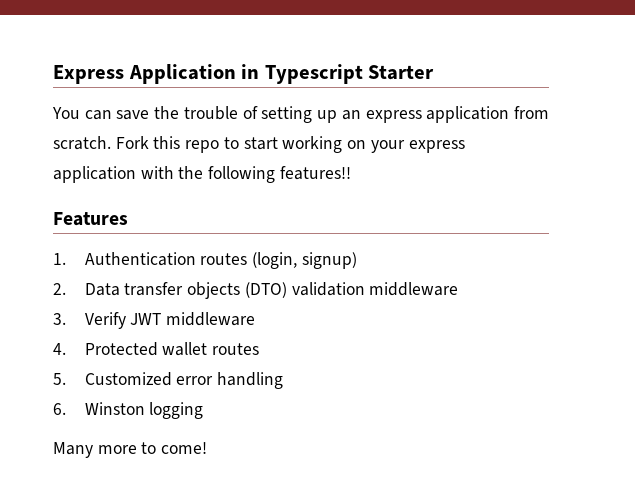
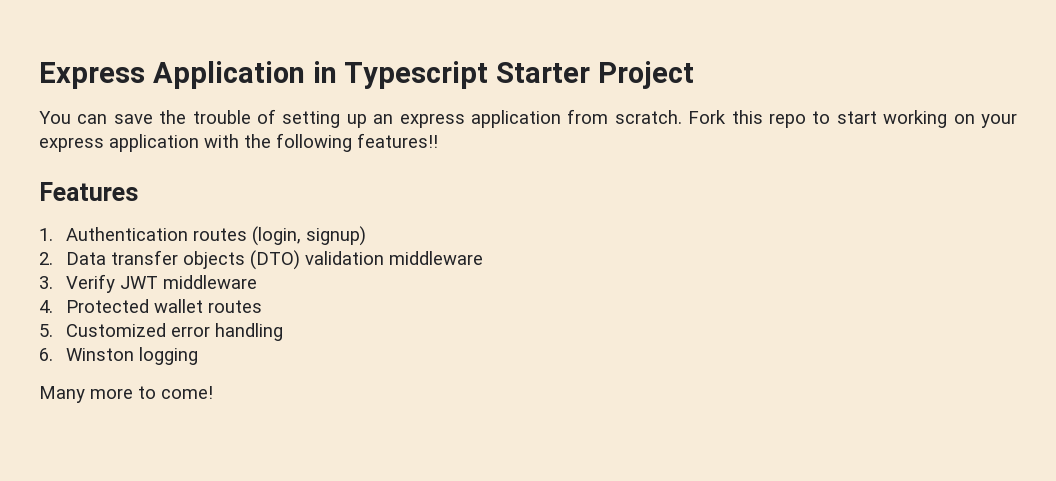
- Express Application in Typescript Starter
+ Express Application in Typescript Starter Project

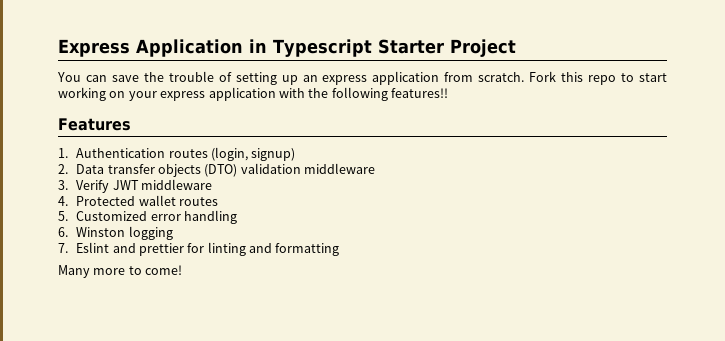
+ 7. Eslint and prettier for linting and formatting

